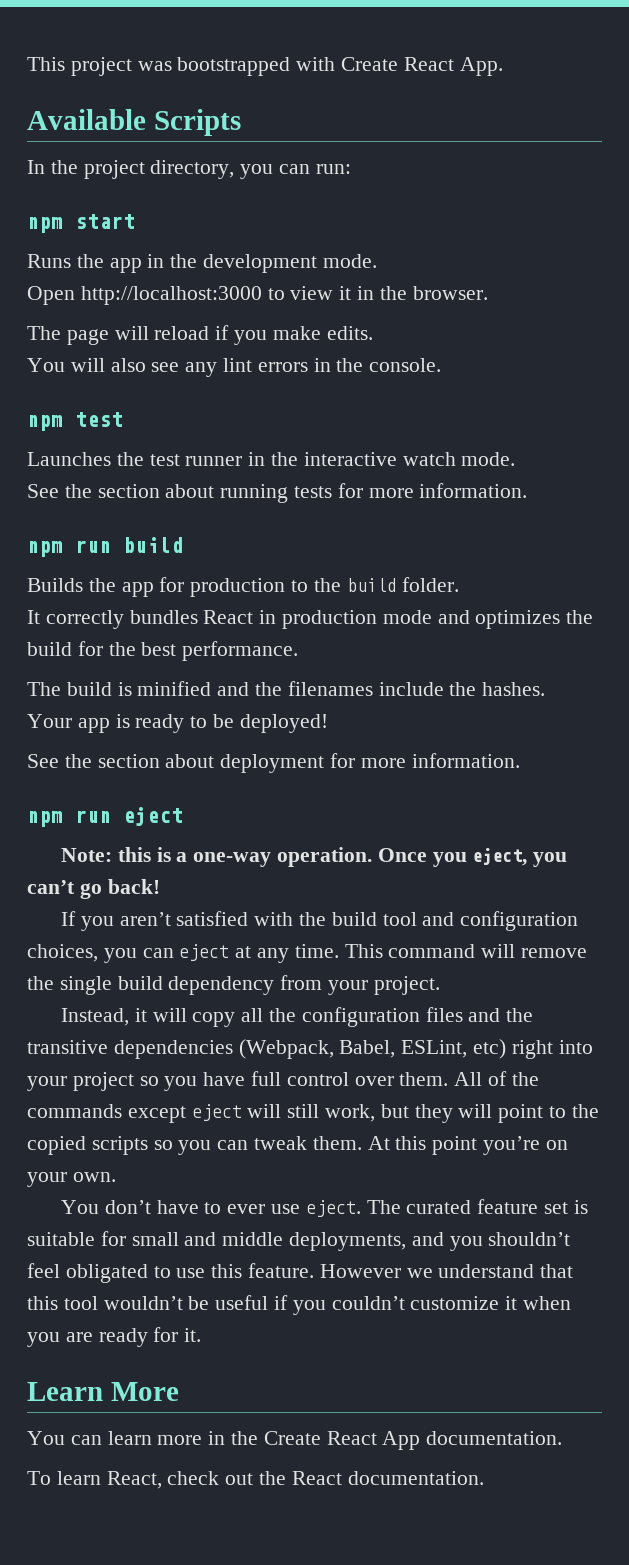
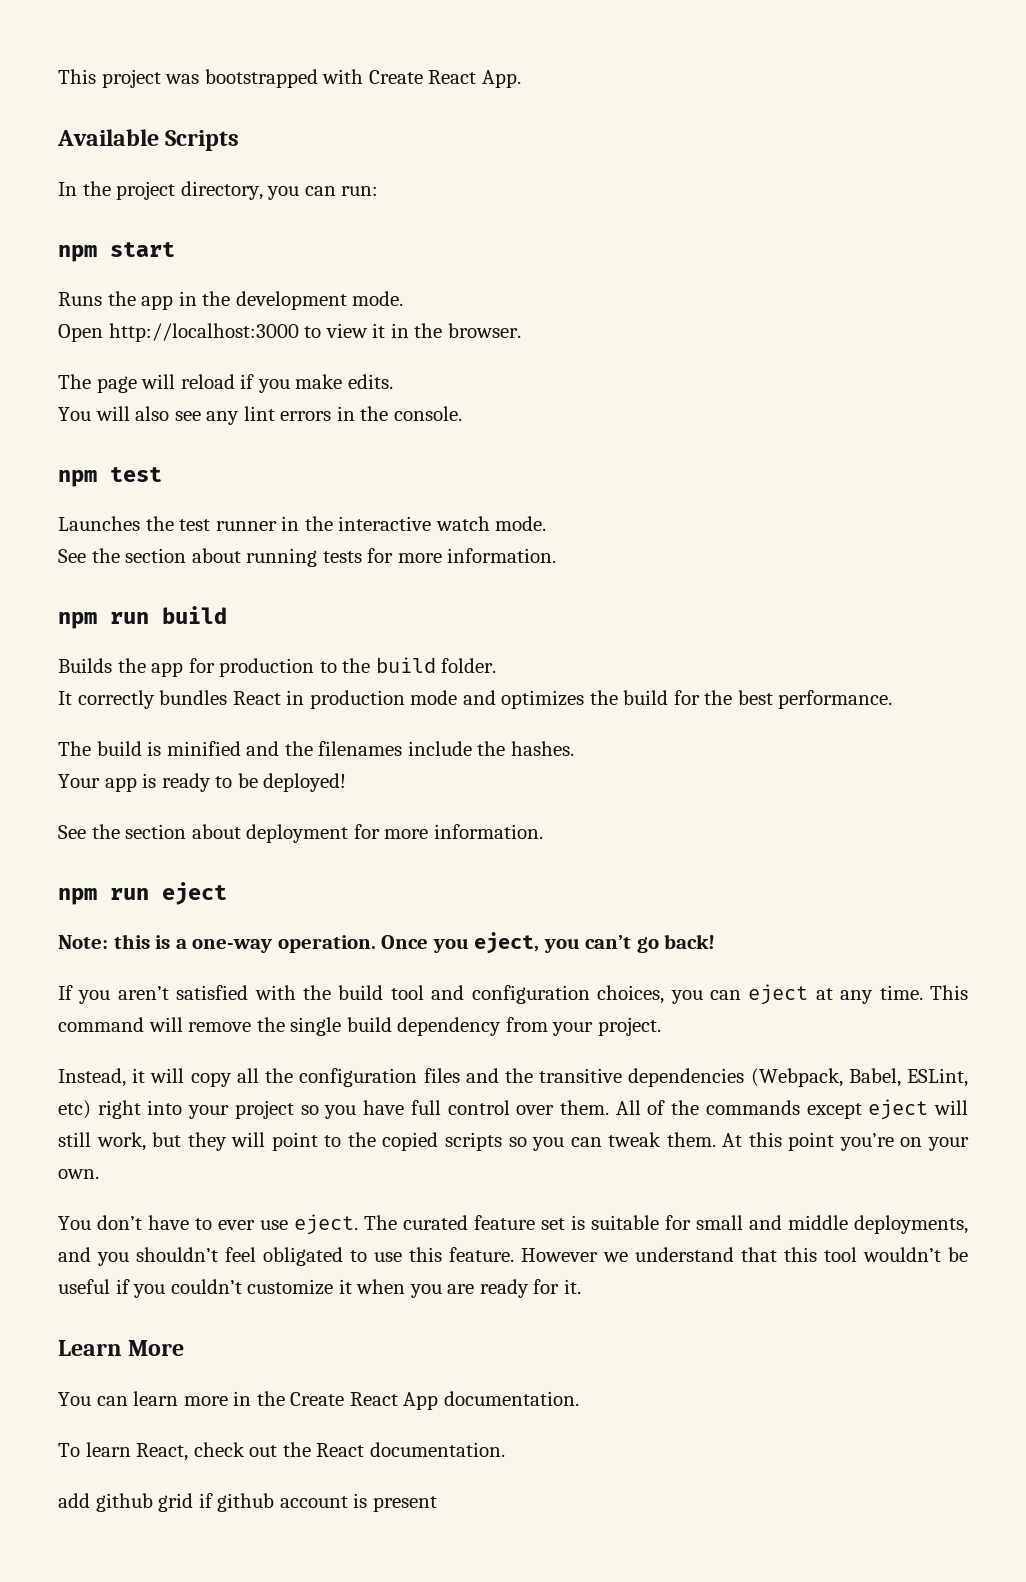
+ add github grid if github account is present

